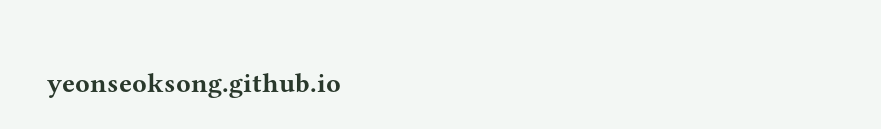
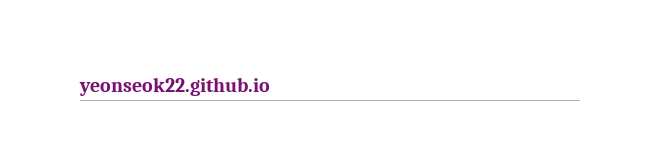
- yeonseoksong.github.io
+ yeonseok22.github.io

